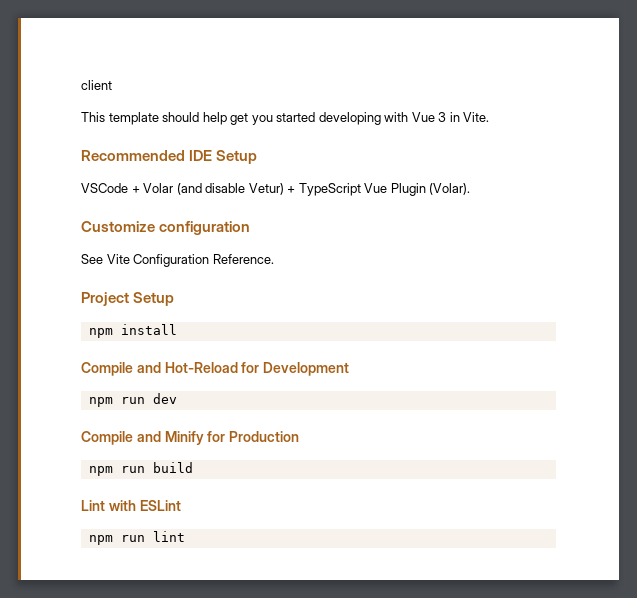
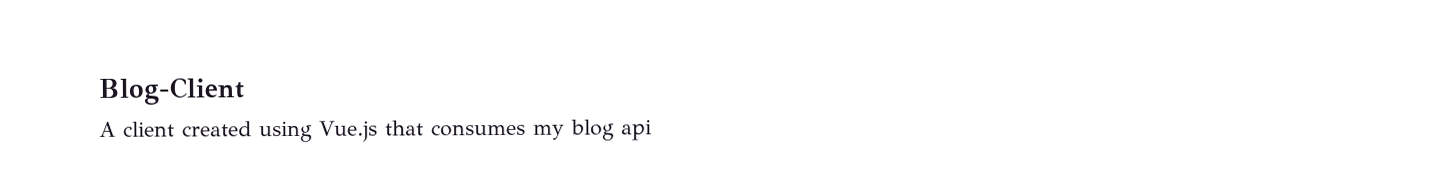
- client
- This template should help get you started developing with Vue 3 in Vite.
- Recommended IDE Setup
- VSCode + Volar (and disable Vetur) + TypeScript Vue Plugin (Volar).
- Customize configuration
- See Vite Configuration Reference.
- Project Setup
- npm install
- Compile and Hot-Reload for Development
- npm run dev
- Compile and Minify for Production
- npm run build
- Lint with ESLint
- npm run lint
+ Blog-Client
+ A client created using Vue.js that consumes my blog api

